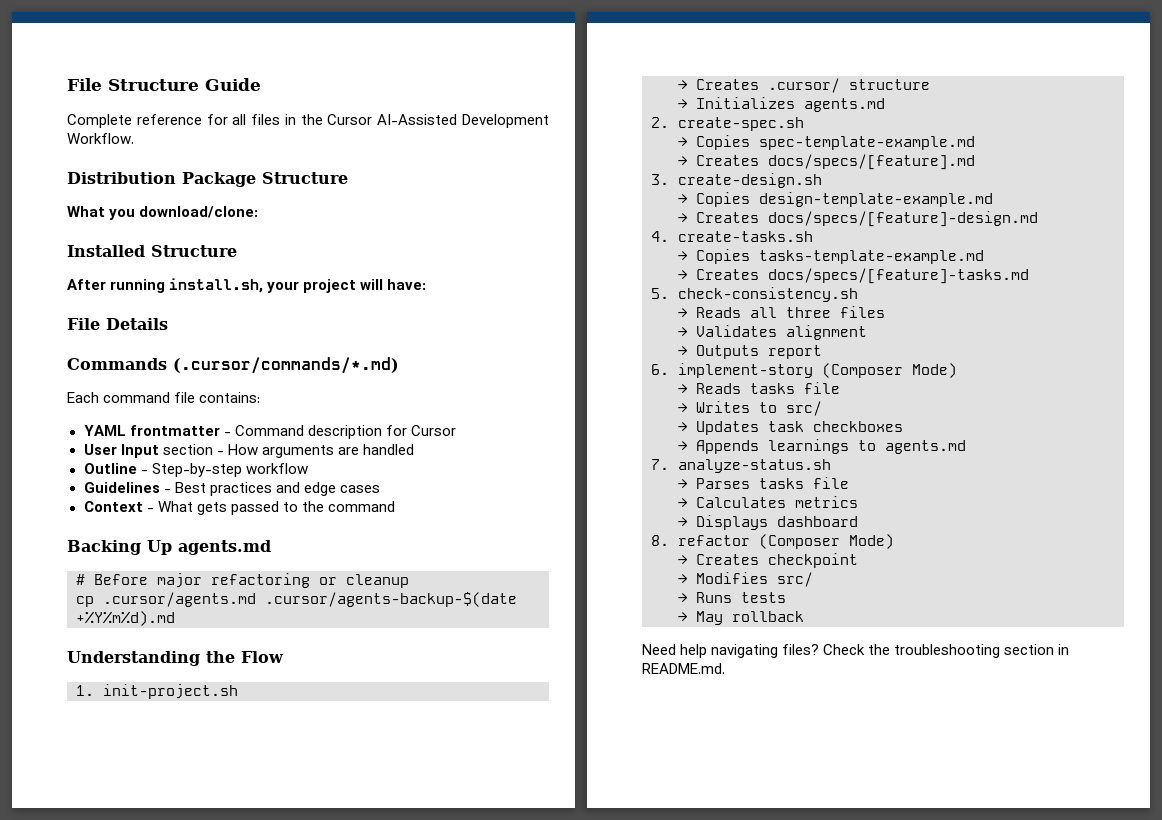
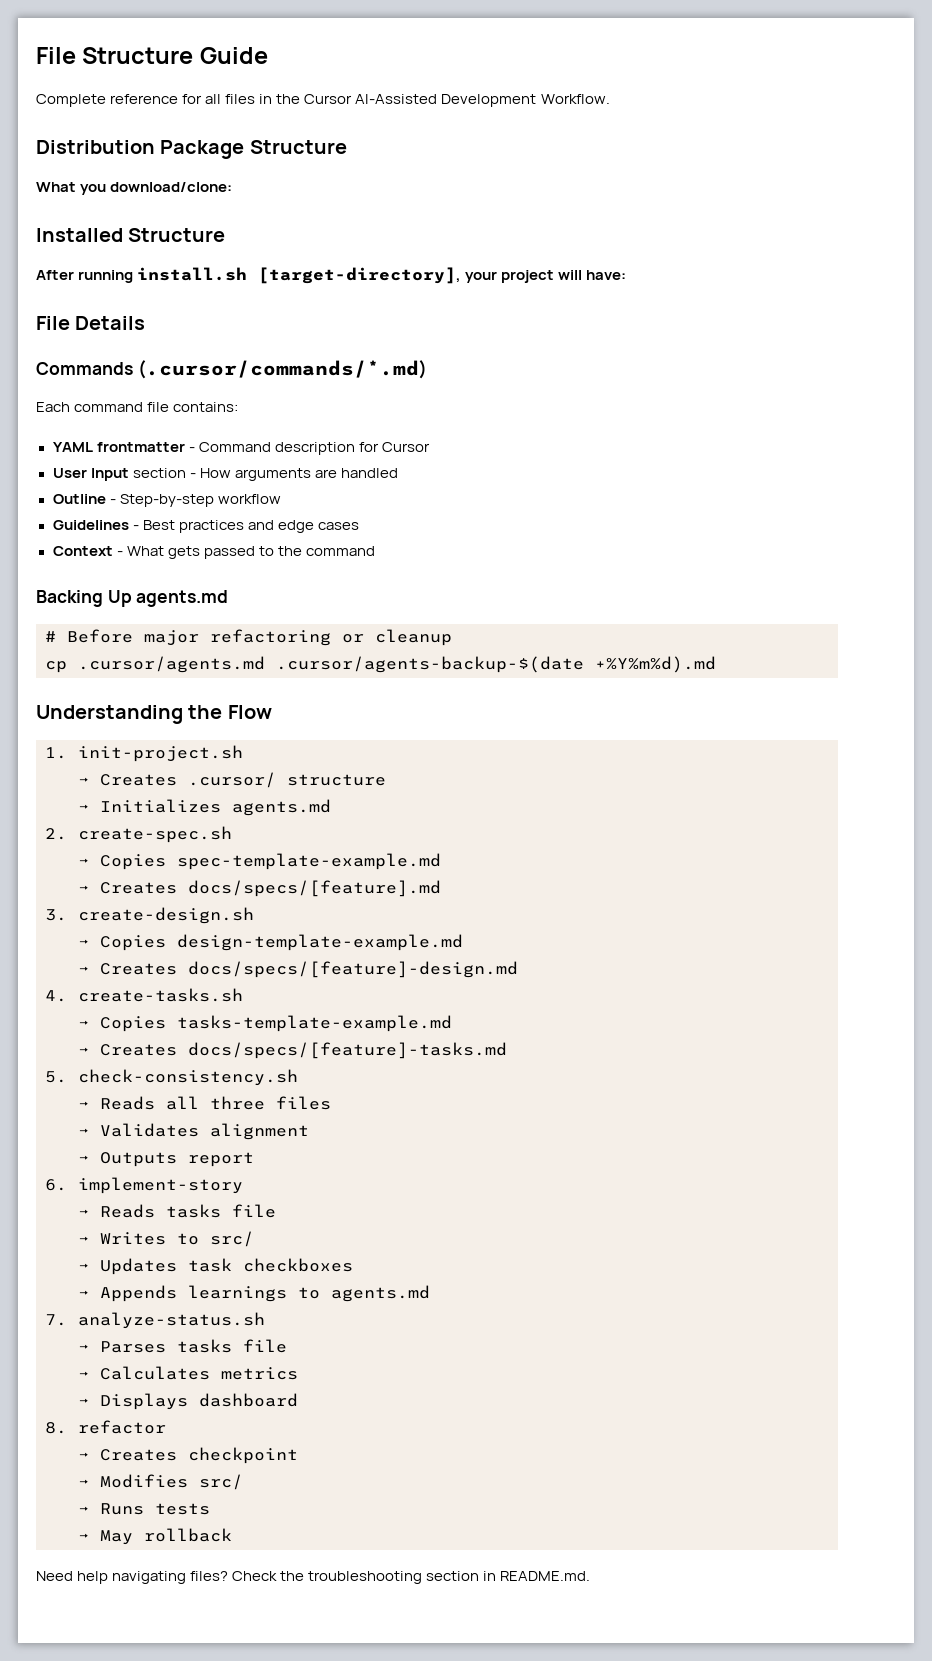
- After running install.sh, your project will have:
+ After running install.sh [target-directory], your project will have:
- 6. implement-story (Composer Mode)
+ 6. implement-story
- 8. refactor (Composer Mode)
+ 8. refactor

